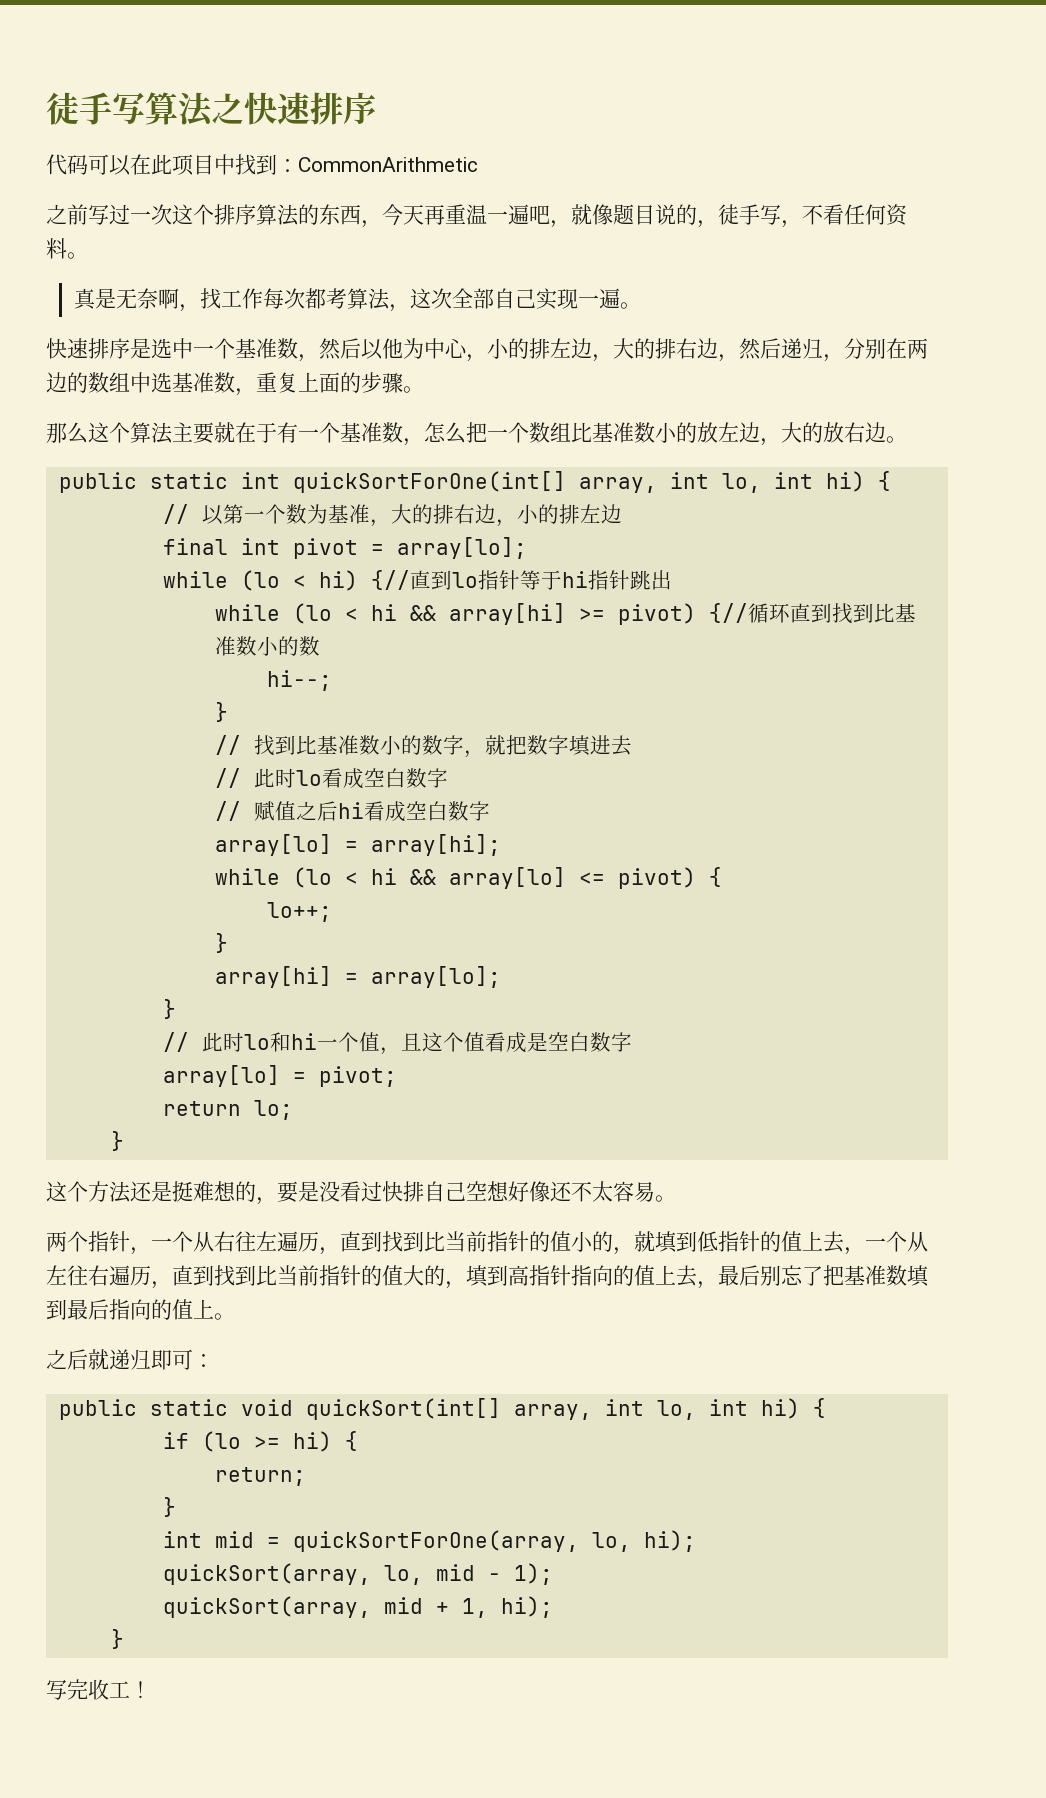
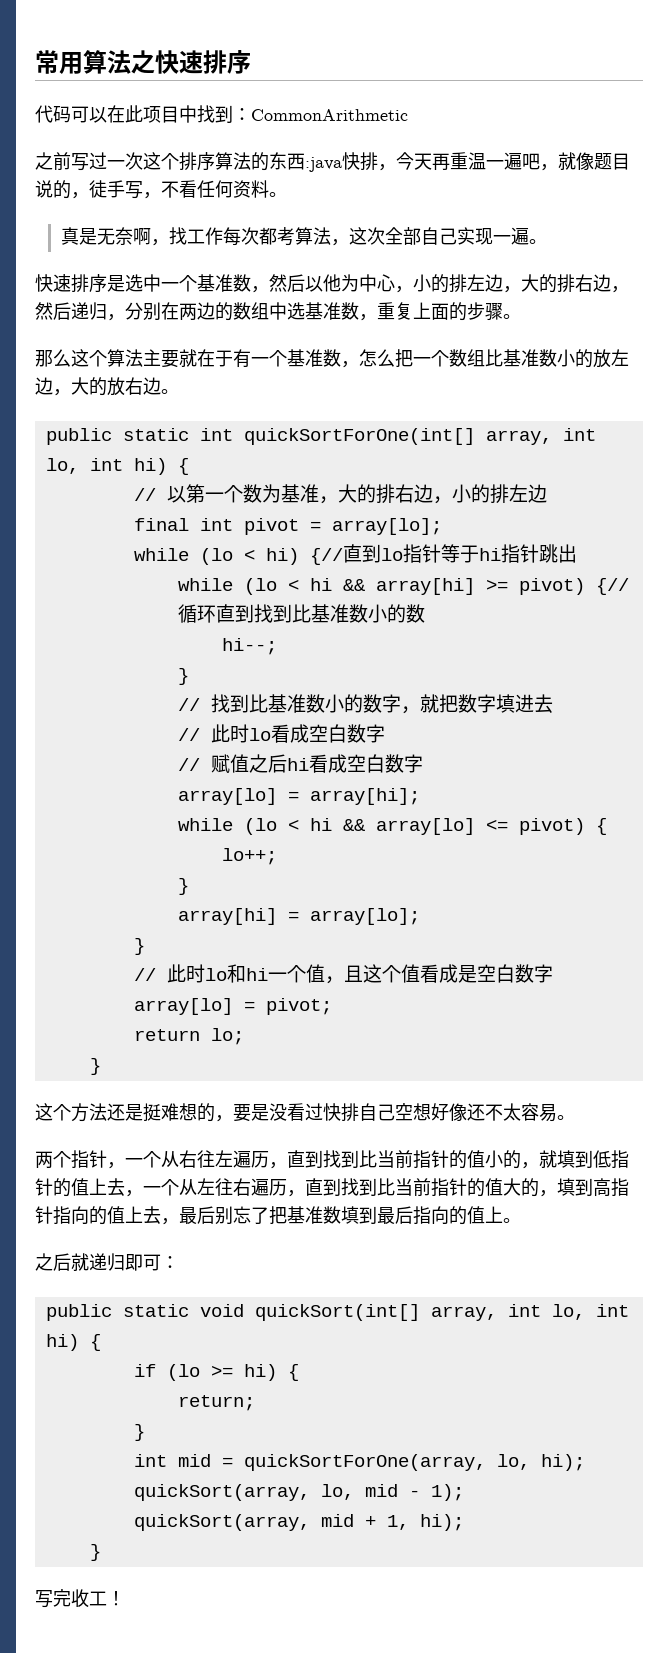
- 徒手写算法之快速排序
+ 常用算法之快速排序
- 之前写过一次这个排序算法的东西，今天再重温一遍吧，就像题目说的，徒手写，不看任何资料。
+ 之前写过一次这个排序算法的东西:java快排，今天再重温一遍吧，就像题目说的，徒手写，不看任何资料。

